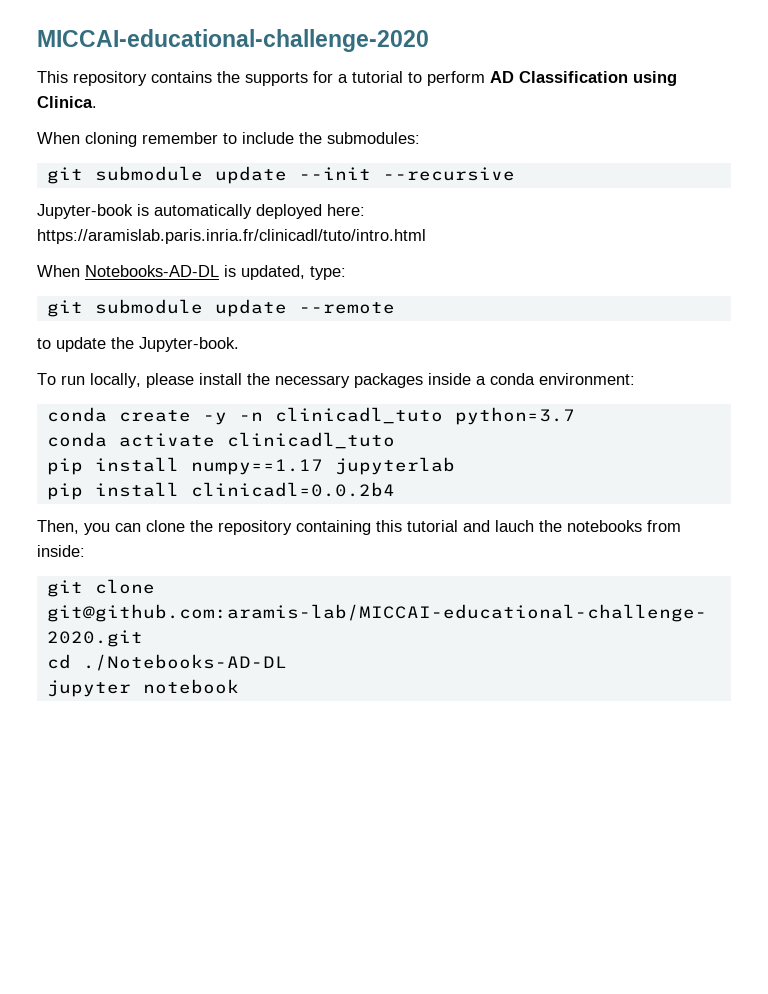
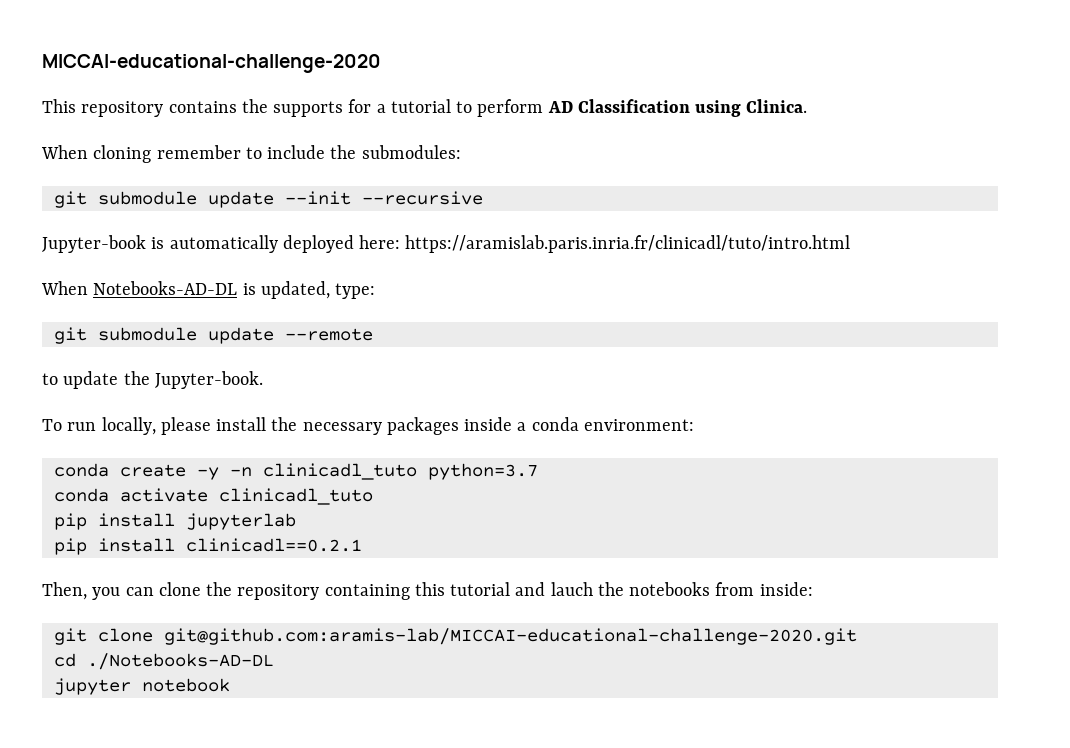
- pip install numpy==1.17 jupyterlab
+ pip install jupyterlab
- pip install clinicadl=0.0.2b4
+ pip install clinicadl==0.2.1

